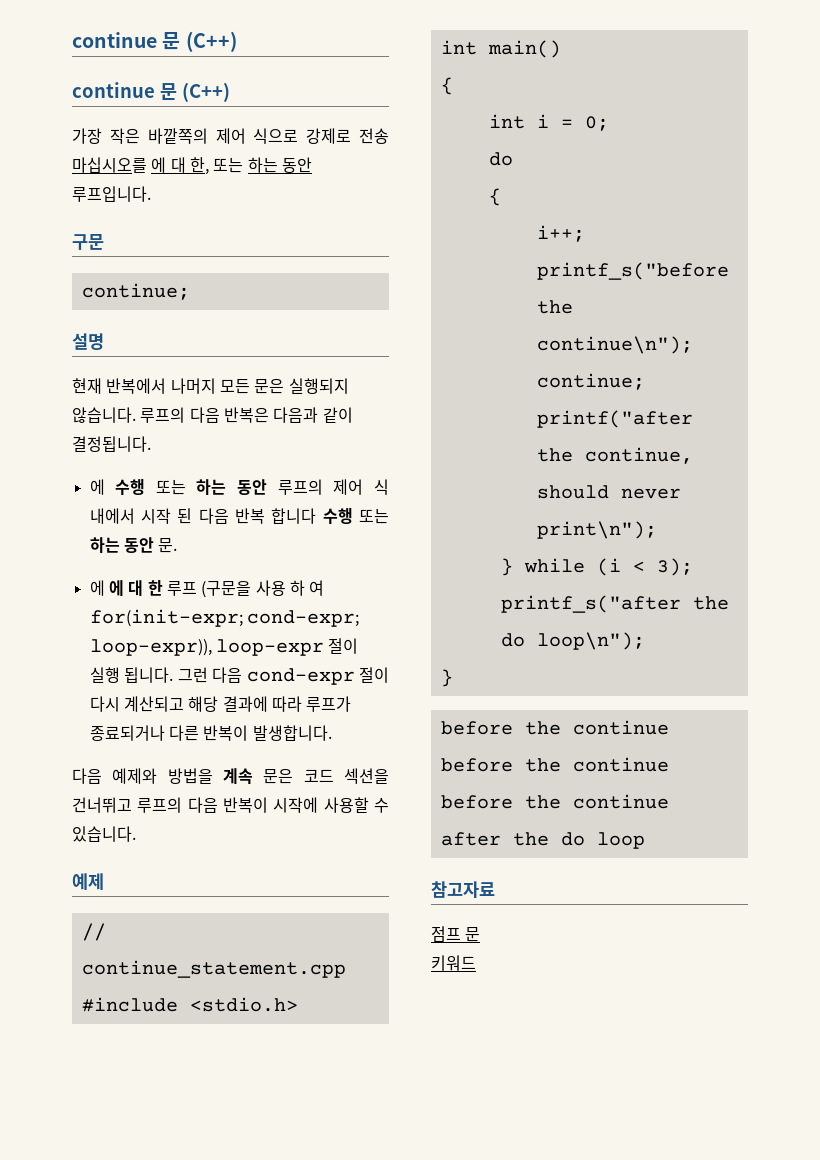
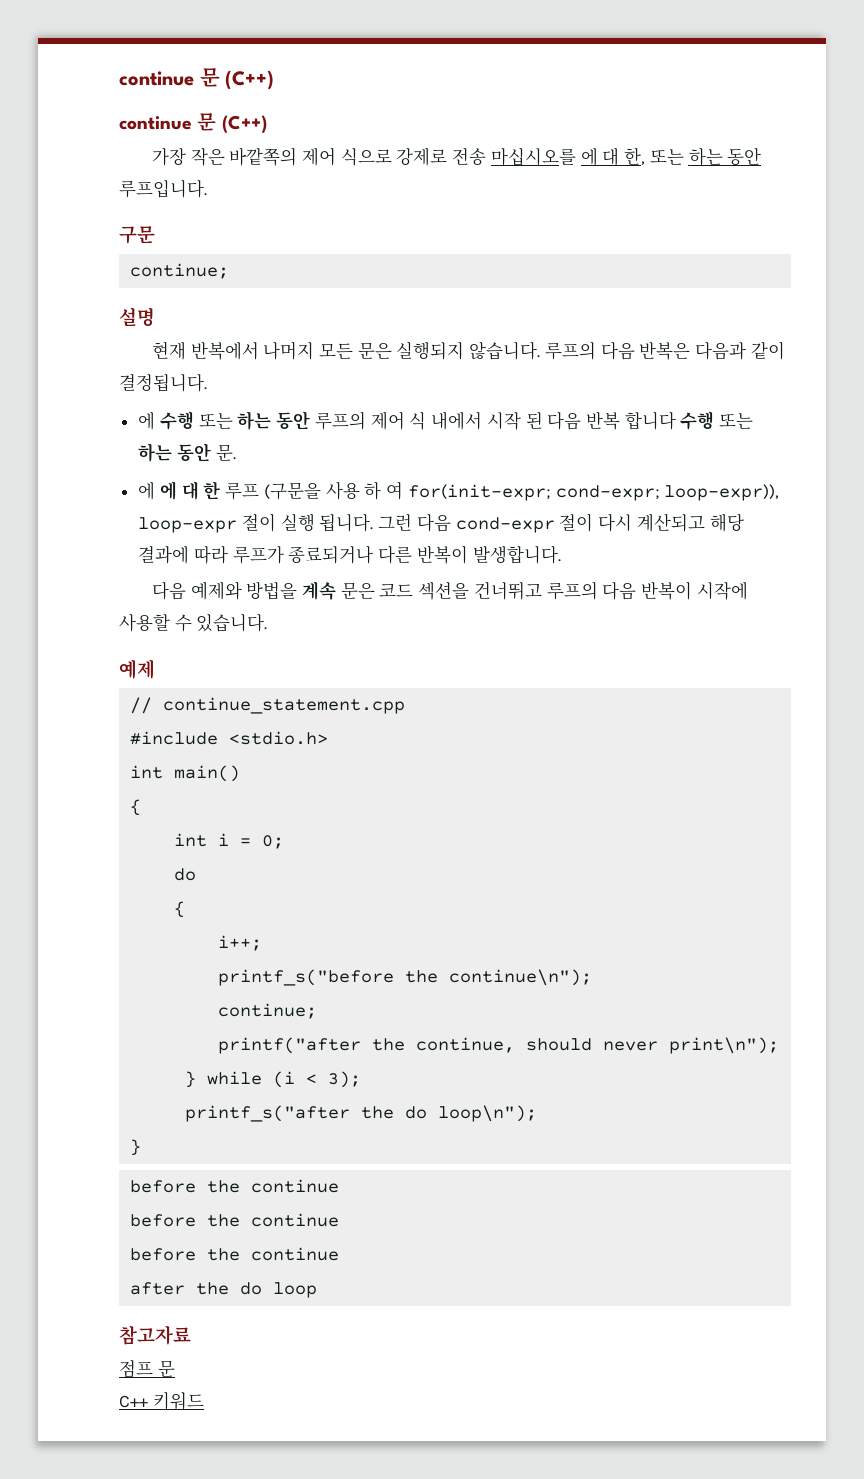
- 키워드
+ C++ 키워드

